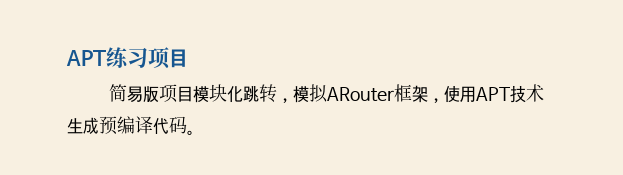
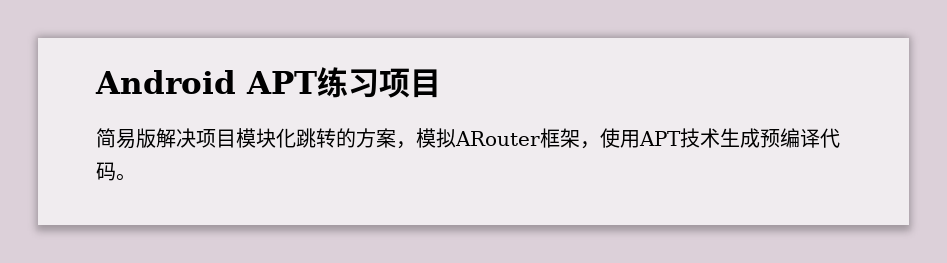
- APT练习项目
+ Android APT练习项目
- 简易版项目模块化跳转，模拟ARouter框架，使用APT技术生成预编译代码。
+ 简易版解决项目模块化跳转的方案，模拟ARouter框架，使用APT技术生成预编译代码。

